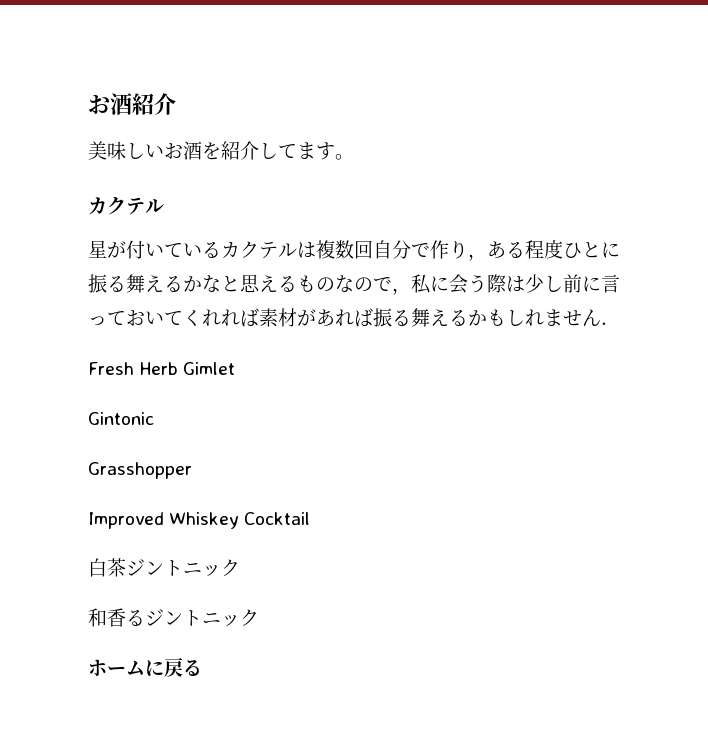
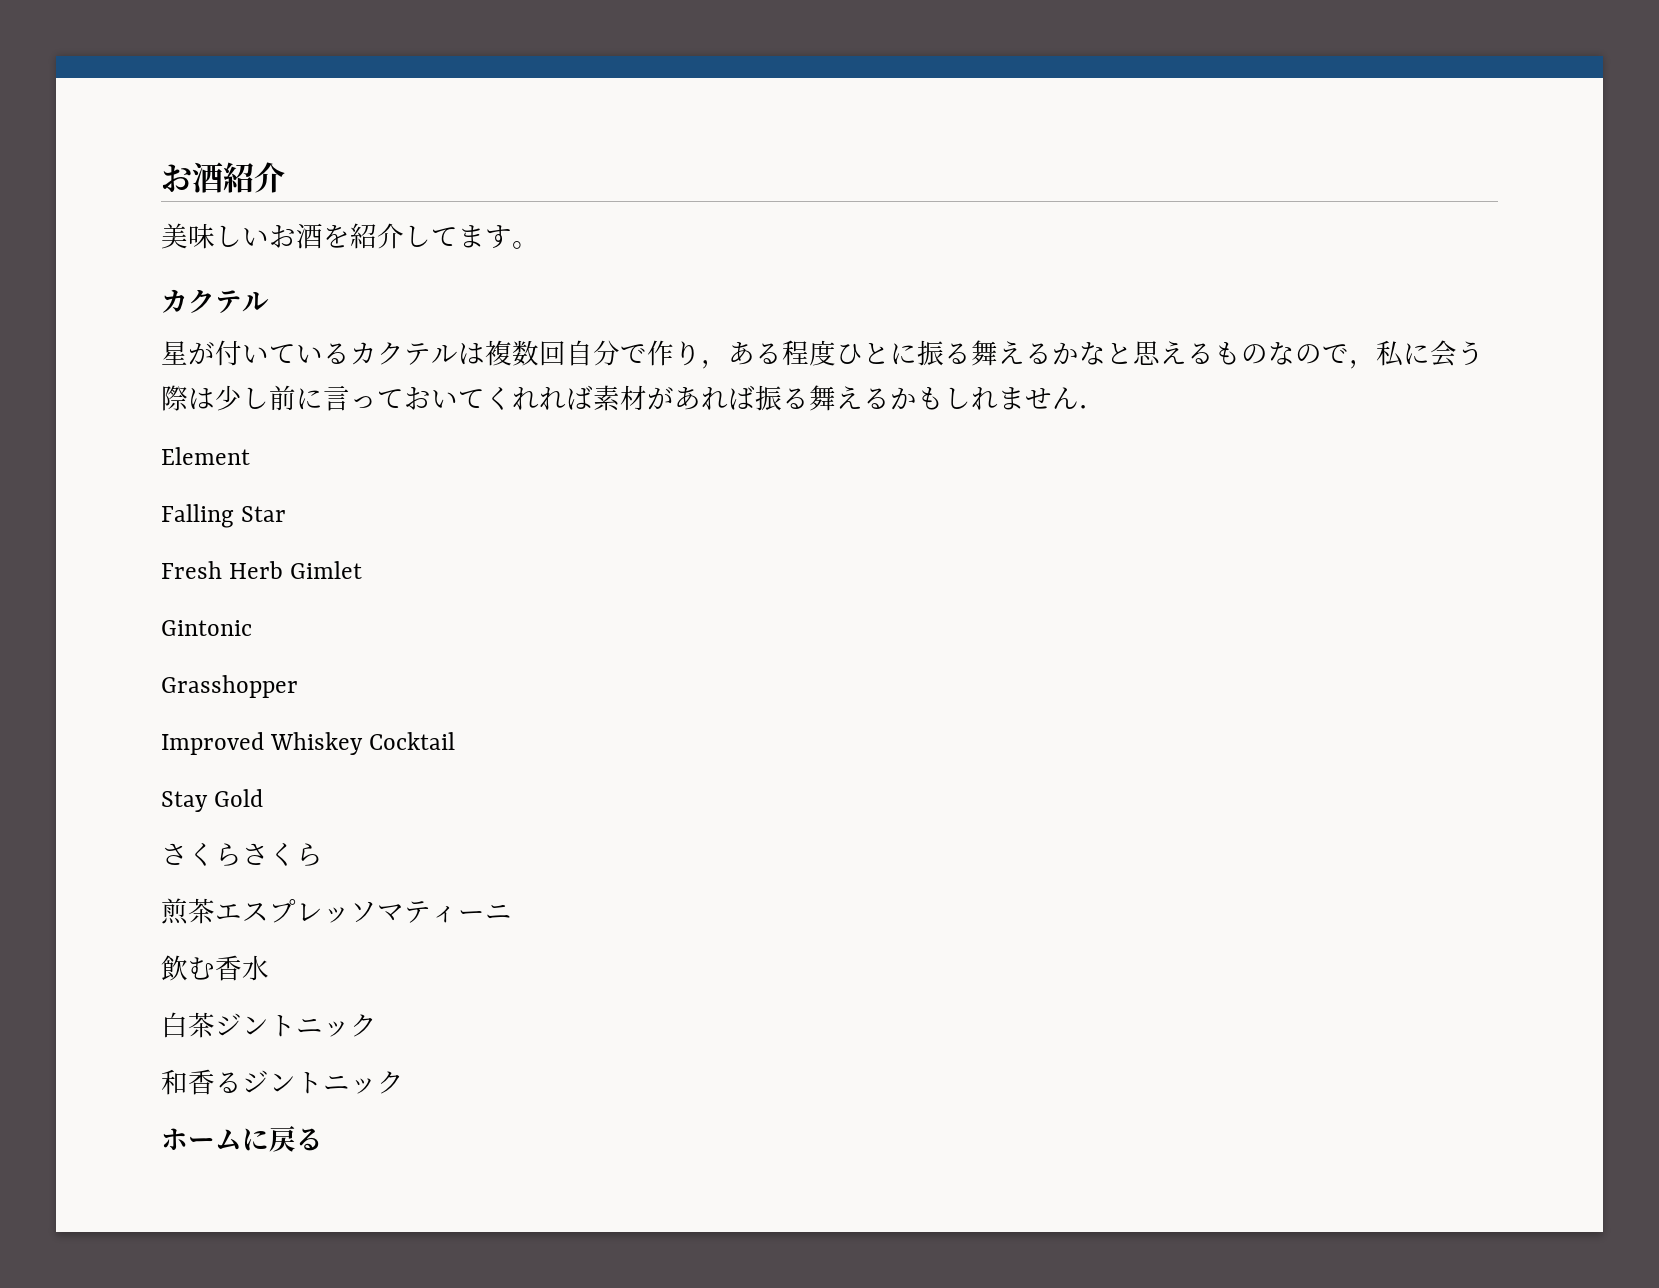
+ Element
+ Falling Star
+ Stay Gold
+ さくらさくら
+ 煎茶エスプレッソマティーニ
+ 飲む香水

